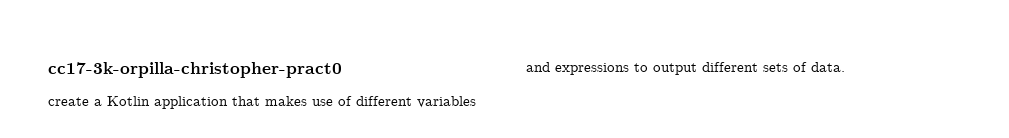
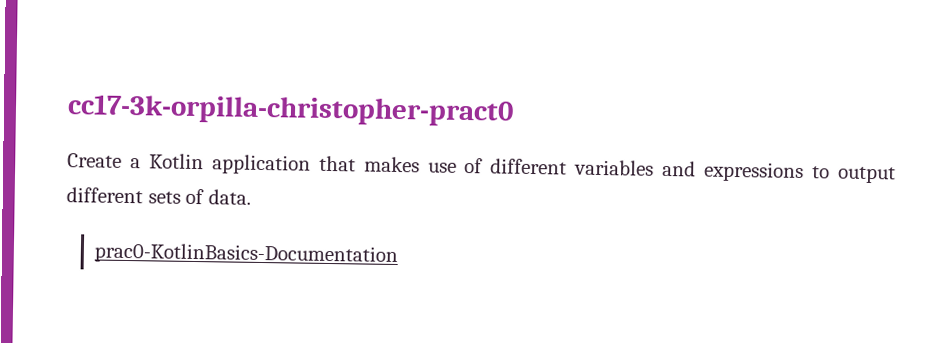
- create a Kotlin application that makes use of different variables and expressions to output different sets of data.
+ Create a Kotlin application that makes use of different variables and expressions to output different sets of data.
+ prac0-KotlinBasics-Documentation

